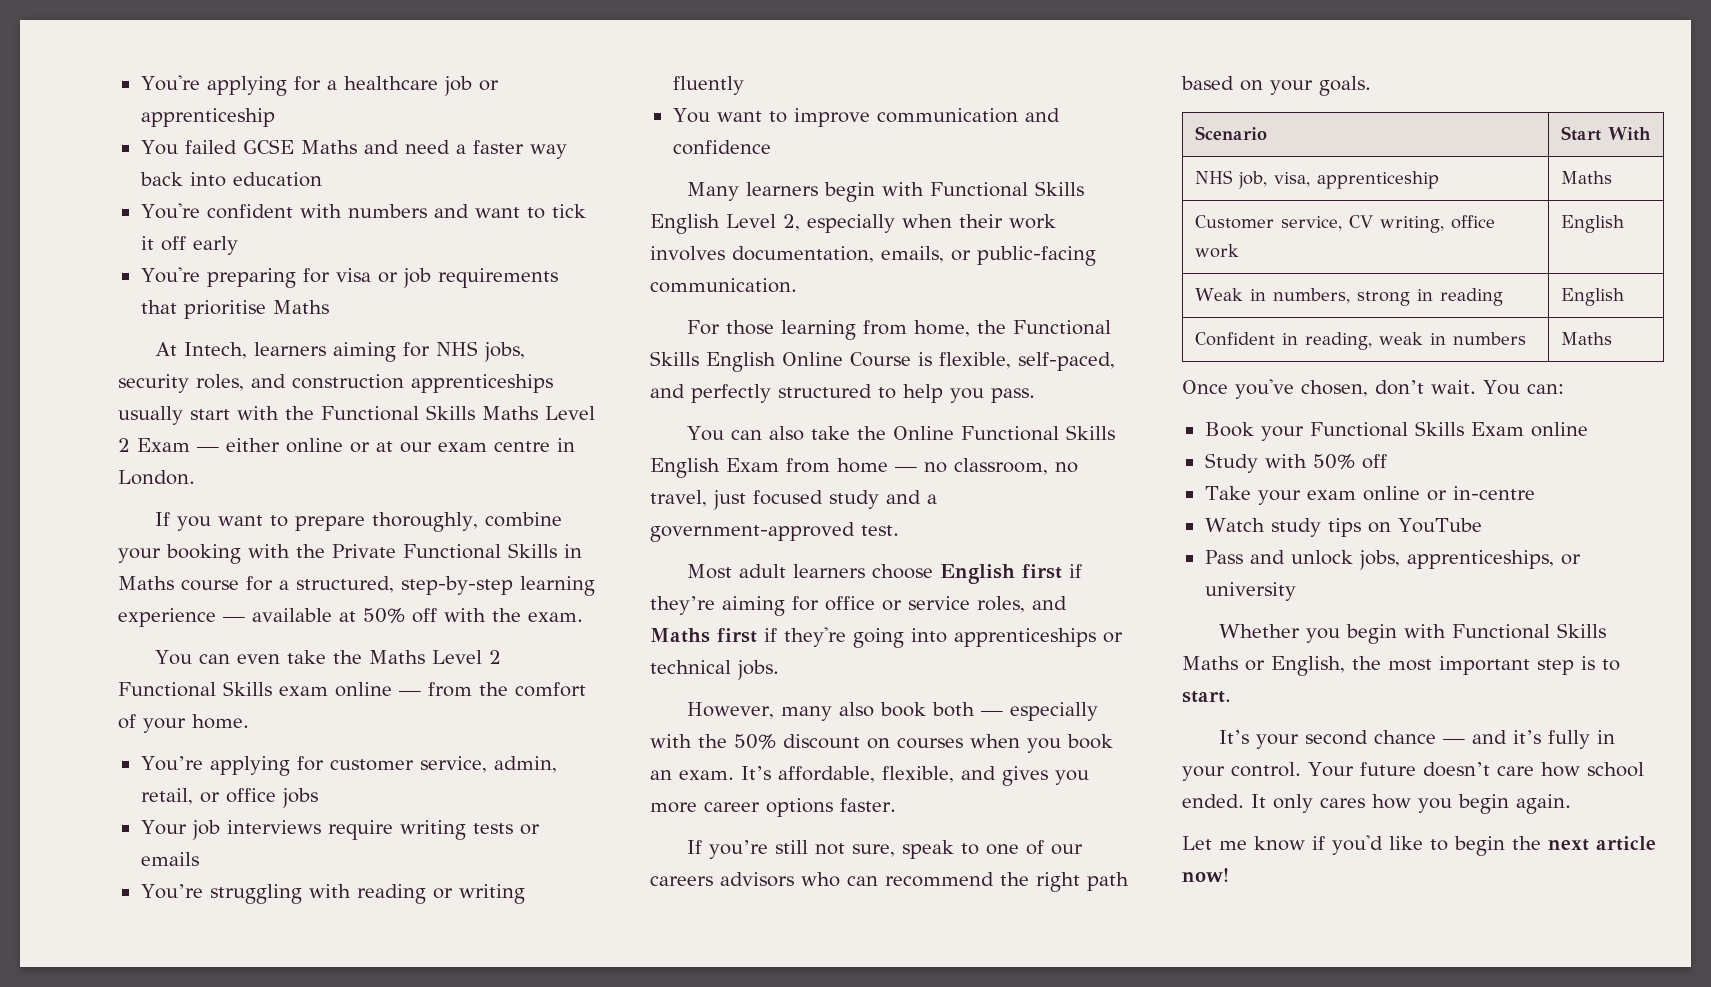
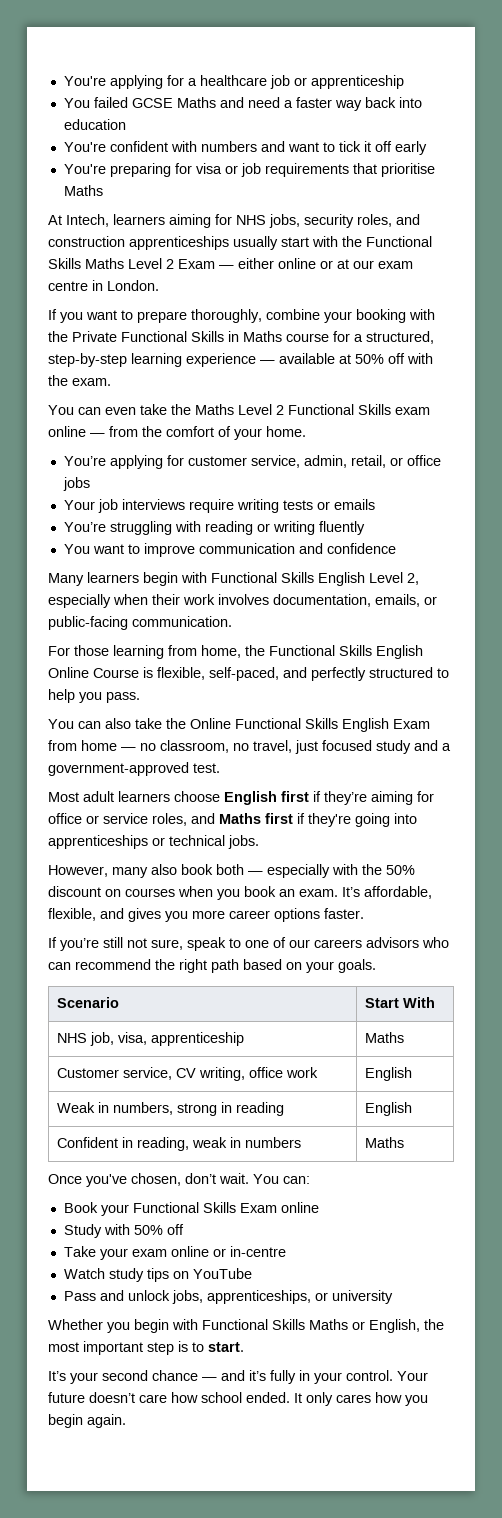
- Let me know if you'd like to begin the next article now!

